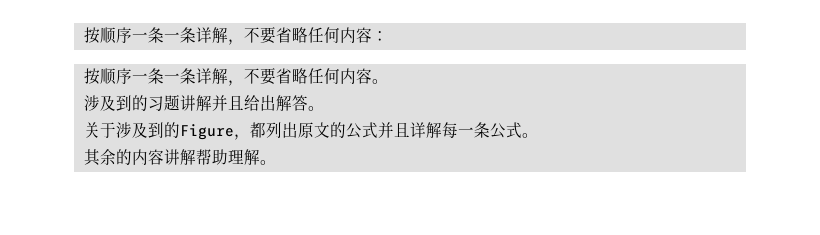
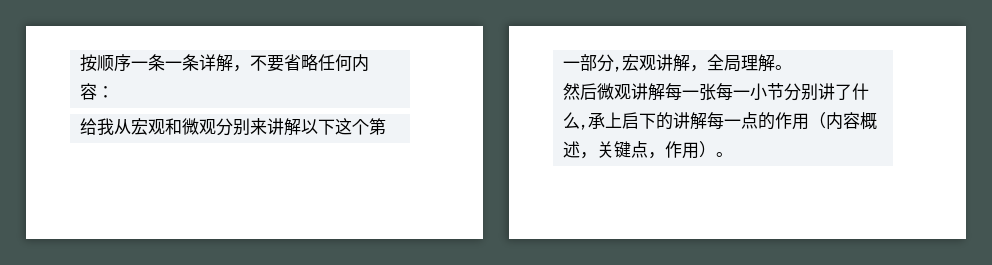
- 按顺序一条一条详解，不要省略任何内容。
- 涉及到的习题讲解并且给出解答。
- 关于涉及到的Figure，都列出原文的公式并且详解每一条公式。
- 其余的内容讲解帮助理解。
+ 给我从宏观和微观分别来讲解以下这个第一部分,宏观讲解，全局理解。
+ 然后微观讲解每一张每一小节分别讲了什么,承上启下的讲解每一点的作用（内容概述，关键点，作用）。

